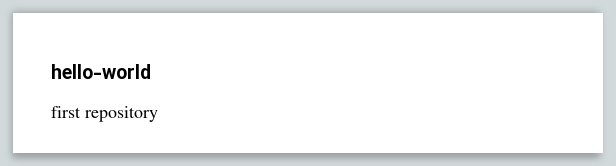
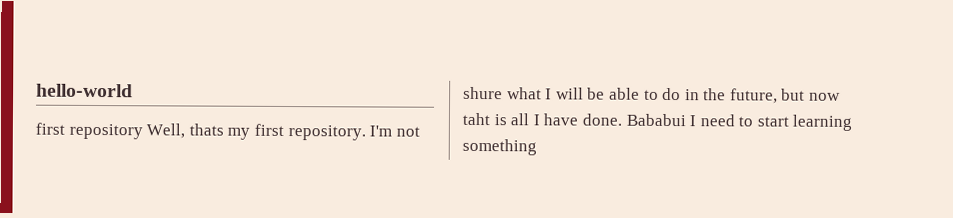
- first repository
+ first repository Well, thats my first repository. I'm not shure what I will be able to do in the future, but now taht is all I have done. Bababui I need to start learning something

